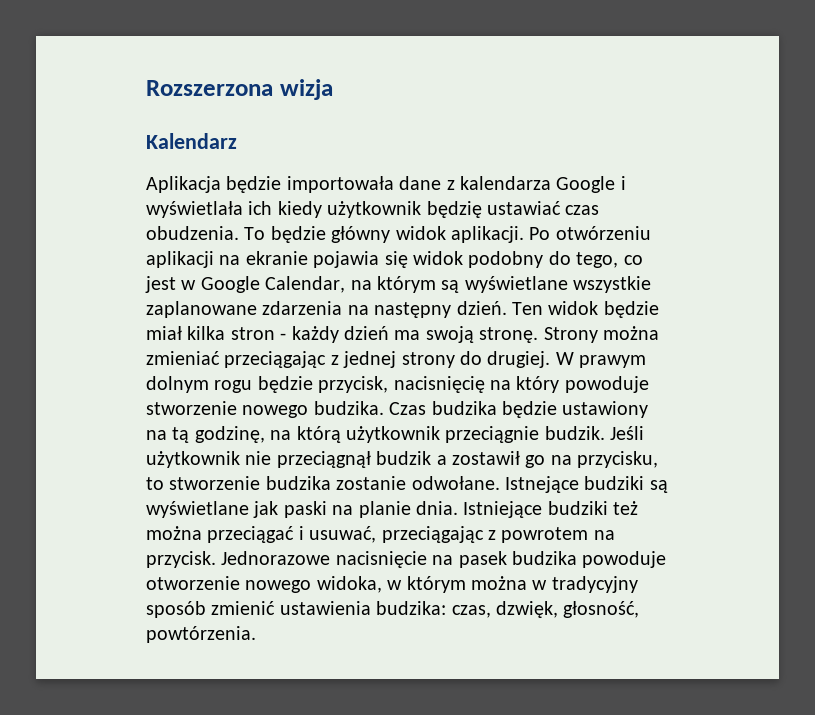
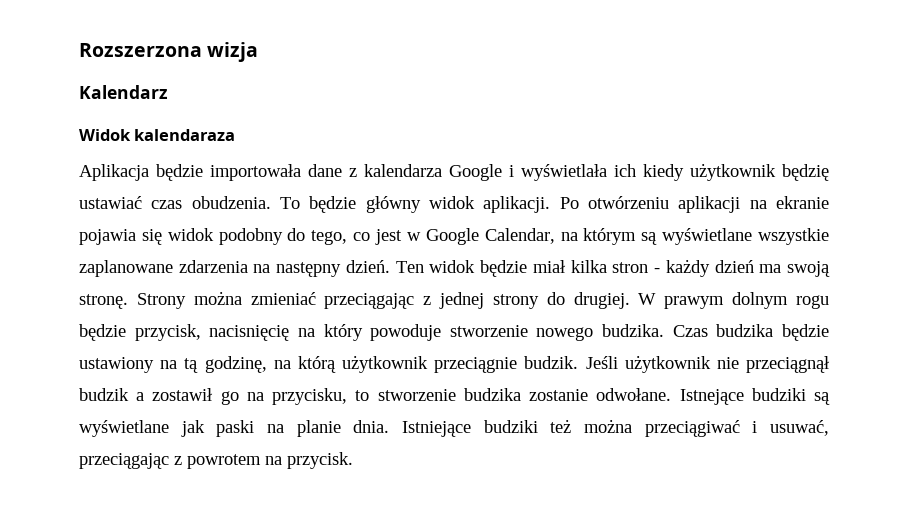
+ Widok kalendaraza
- Istniejące budziki też można przeciągać i usuwać, przeciągając z powrotem na przycisk. Jednorazowe nacisnięcie na pasek budzika powoduje otworzenie nowego widoka, w którym można w tradycyjny sposób zmienić ustawienia budzika: czas, dzwięk, głosność, powtórzenia.
+ Istniejące budziki też można przeciągiwać i usuwać, przeciągając z powrotem na przycisk.

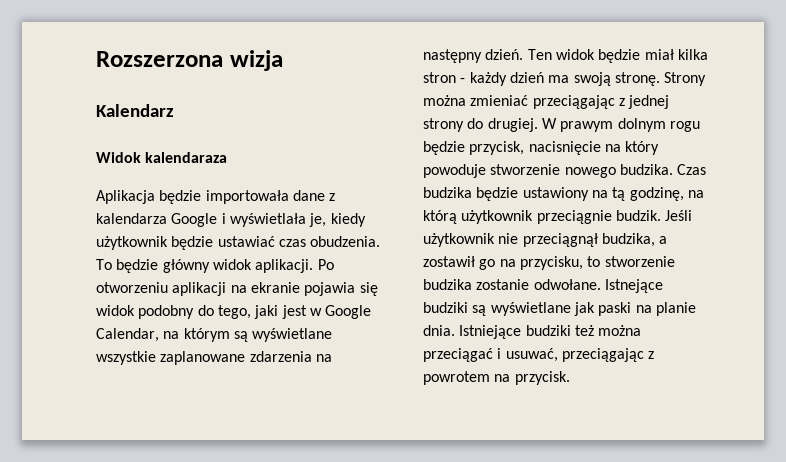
- Aplikacja będzie importowała dane z kalendarza Google i wyświetlała ich kiedy użytkownik będzię ustawiać czas obudzenia.
+ Aplikacja będzie importowała dane z kalendarza Google i wyświetlała je, kiedy użytkownik będzie ustawiać czas obudzenia.
- Po otwórzeniu aplikacji na ekranie pojawia się widok podobny do tego, co jest w Google Calendar, na którym są wyświetlane wszystkie zaplanowane zdarzenia na następny dzień.
+ Po otworzeniu aplikacji na ekranie pojawia się widok podobny do tego, jaki jest w Google Calendar, na którym są wyświetlane wszystkie zaplanowane zdarzenia na następny dzień.
- W prawym dolnym rogu będzie przycisk, nacisnięcię na który powoduje stworzenie nowego budzika.
+ W prawym dolnym rogu będzie przycisk, nacisnięcie na który powoduje stworzenie nowego budzika.
- Jeśli użytkownik nie przeciągnął budzik a zostawił go na przycisku, to stworzenie budzika zostanie odwołane.
+ Jeśli użytkownik nie przeciągnął budzika, a zostawił go na przycisku, to stworzenie budzika zostanie odwołane.
- Istniejące budziki też można przeciągiwać i usuwać, przeciągając z powrotem na przycisk.
+ Istniejące budziki też można przeciągać i usuwać, przeciągając z powrotem na przycisk.

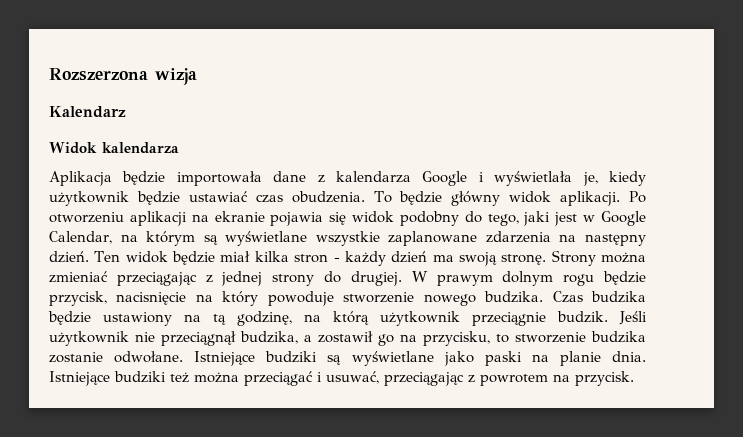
- Widok kalendaraza
+ Widok kalendarza
- Istnejące budziki są wyświetlane jak paski na planie dnia.
+ Istniejące budziki są wyświetlane jako paski na planie dnia.

